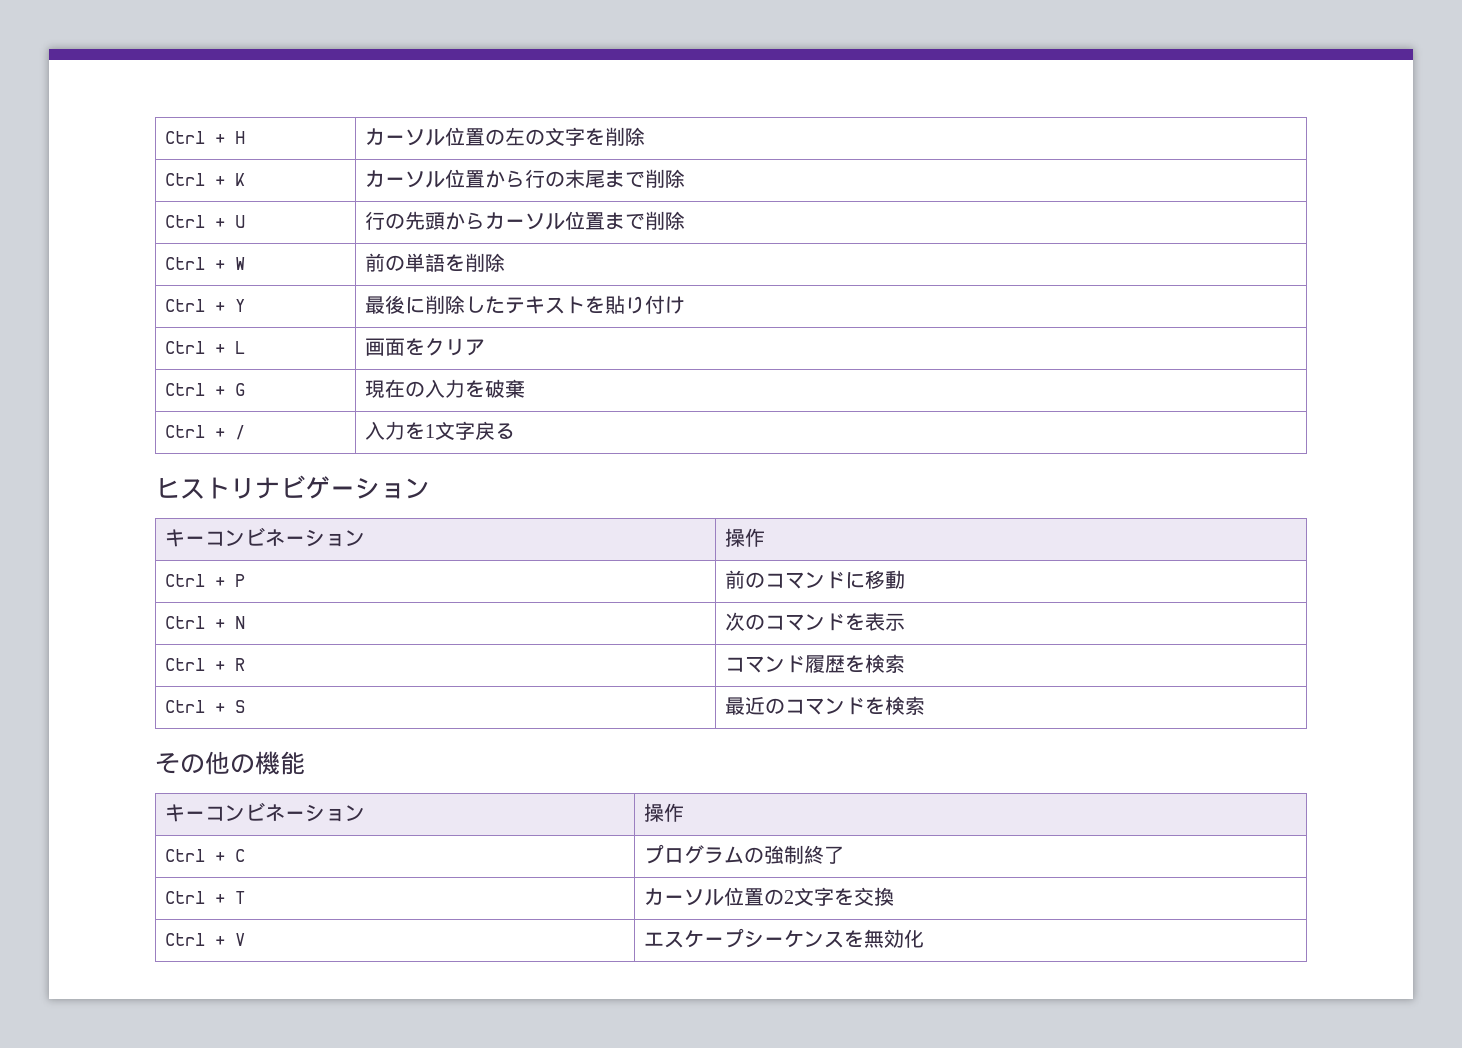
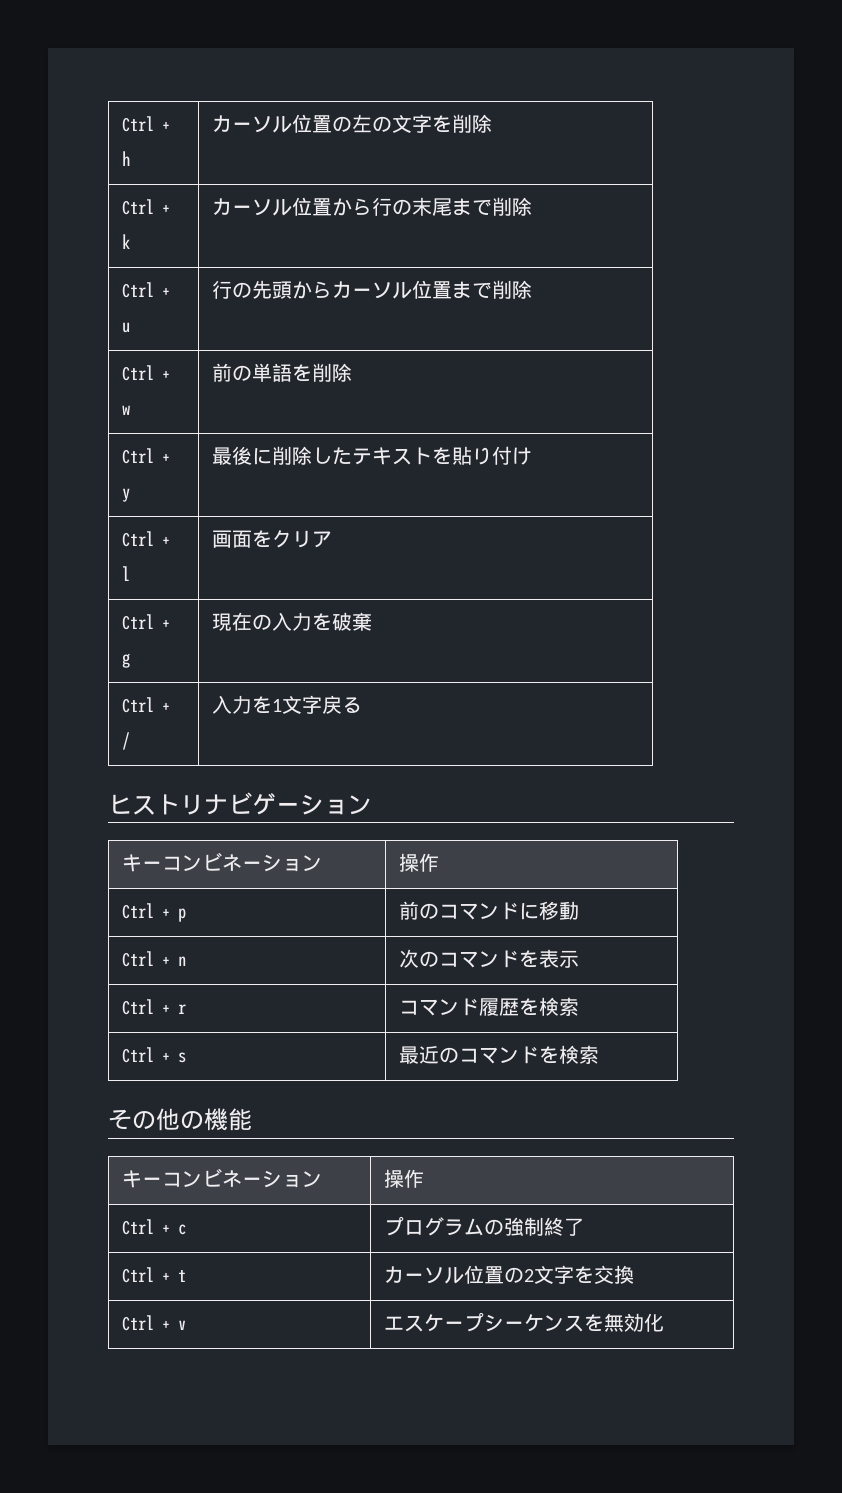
- Ctrl + H | カーソル位置の左の文字を削除
+ Ctrl + h | カーソル位置の左の文字を削除
- Ctrl + K | カーソル位置から行の末尾まで削除
+ Ctrl + k | カーソル位置から行の末尾まで削除
- Ctrl + U | 行の先頭からカーソル位置まで削除
+ Ctrl + u | 行の先頭からカーソル位置まで削除
- Ctrl + W | 前の単語を削除
+ Ctrl + w | 前の単語を削除
- Ctrl + Y | 最後に削除したテキストを貼り付け
+ Ctrl + y | 最後に削除したテキストを貼り付け
- Ctrl + L | 画面をクリア
+ Ctrl + l | 画面をクリア
- Ctrl + G | 現在の入力を破棄
+ Ctrl + g | 現在の入力を破棄
- Ctrl + P | 前のコマンドに移動
+ Ctrl + p | 前のコマンドに移動
- Ctrl + N | 次のコマンドを表示
+ Ctrl + n | 次のコマンドを表示
- Ctrl + R | コマンド履歴を検索
+ Ctrl + r | コマンド履歴を検索
- Ctrl + S | 最近のコマンドを検索
+ Ctrl + s | 最近のコマンドを検索
- Ctrl + C | プログラムの強制終了
+ Ctrl + c | プログラムの強制終了
- Ctrl + T | カーソル位置の2文字を交換
+ Ctrl + t | カーソル位置の2文字を交換
- Ctrl + V | エスケープシーケンスを無効化
+ Ctrl + v | エスケープシーケンスを無効化

